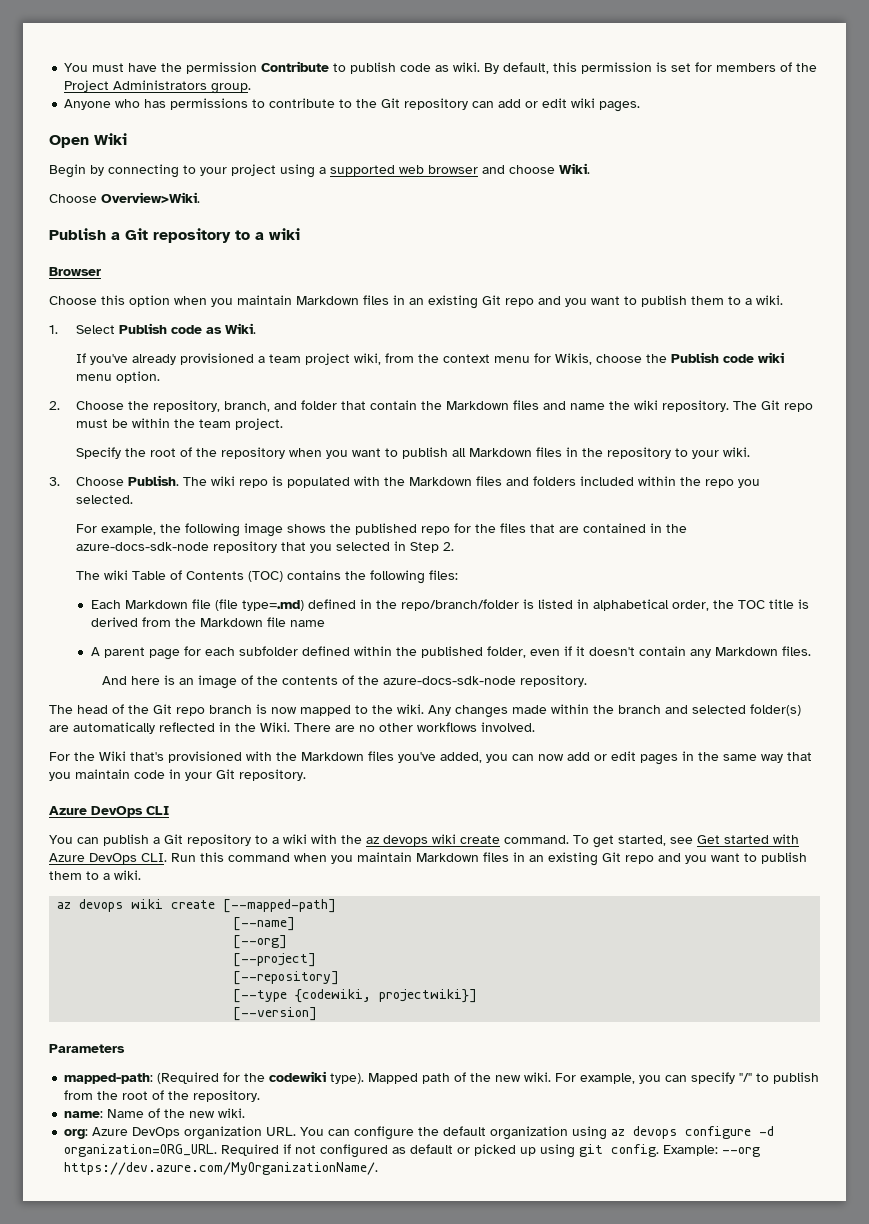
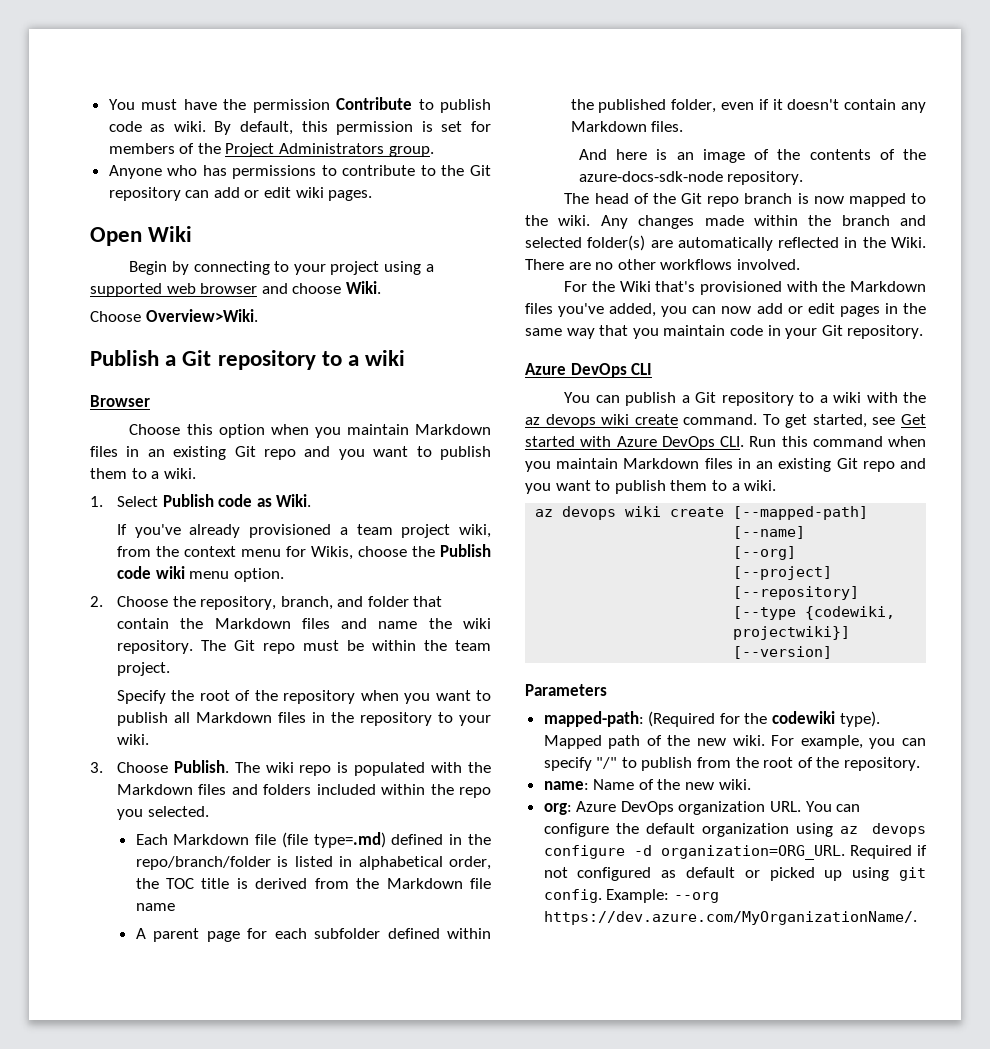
- For example, the following image shows the published repo for the files that are contained in the azure-docs-sdk-node repository that you selected in Step 2.
- The wiki Table of Contents (TOC) contains the following files:

